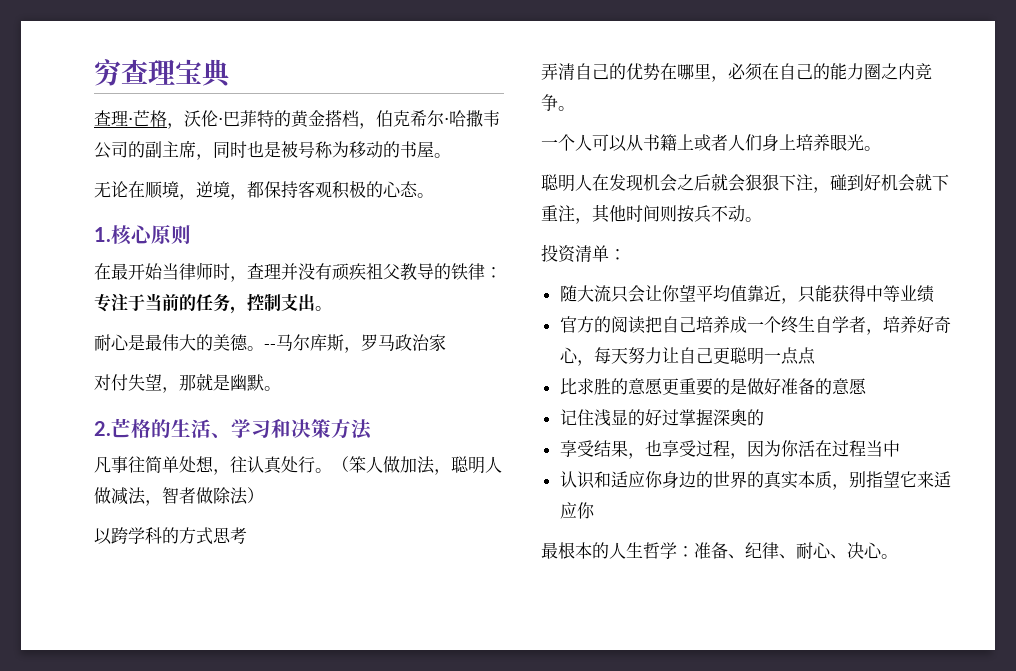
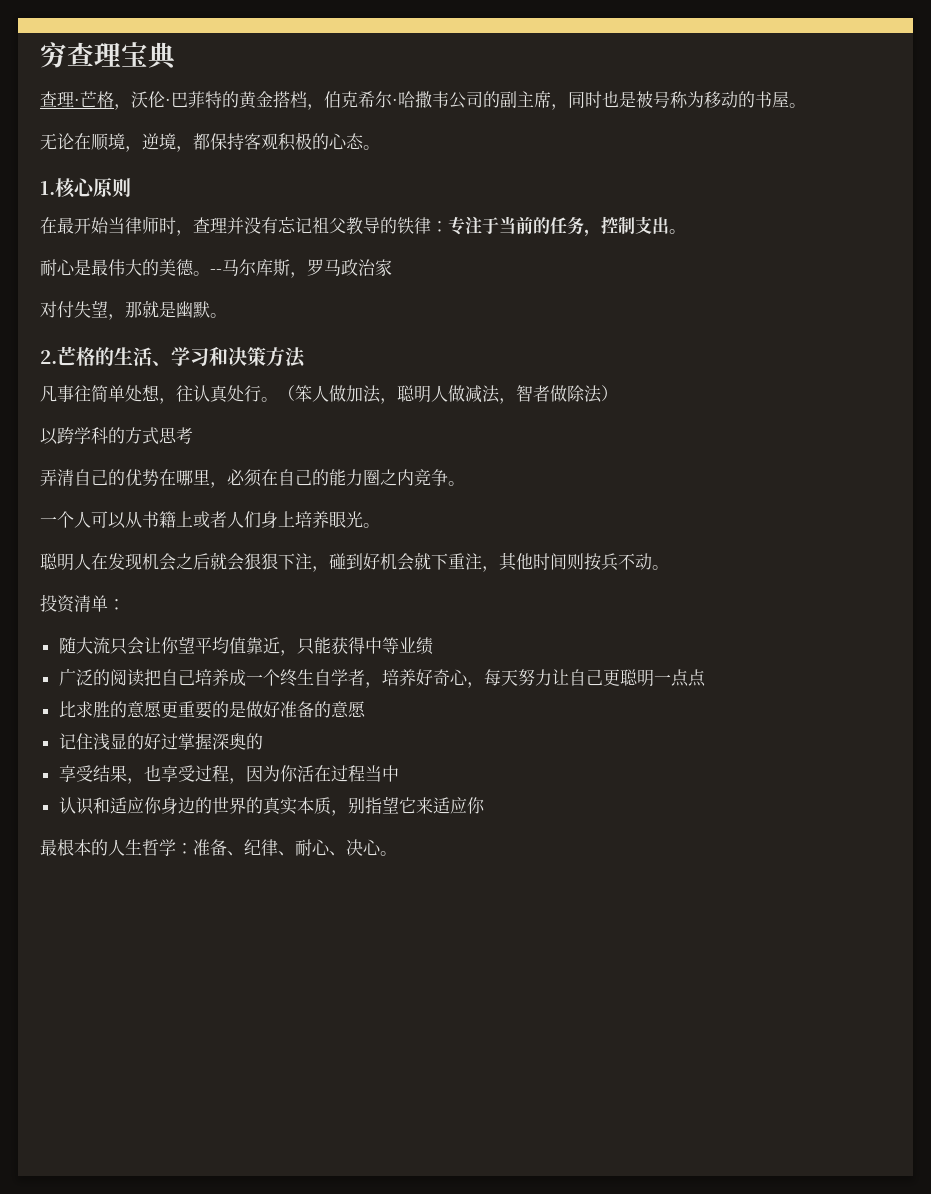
- 在最开始当律师时，查理并没有顽疾祖父教导的铁律：专注于当前的任务，控制支出。
+ 在最开始当律师时，查理并没有忘记祖父教导的铁律：专注于当前的任务，控制支出。
- 官方的阅读把自己培养成一个终生自学者，培养好奇心，每天努力让自己更聪明一点点
+ 广泛的阅读把自己培养成一个终生自学者，培养好奇心，每天努力让自己更聪明一点点

